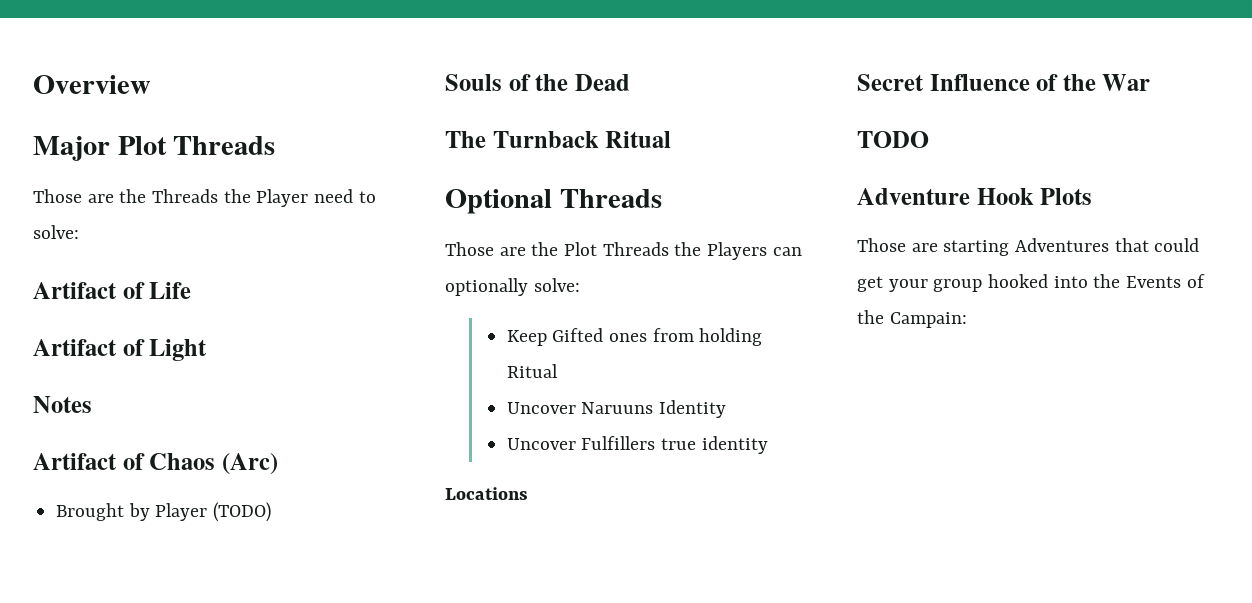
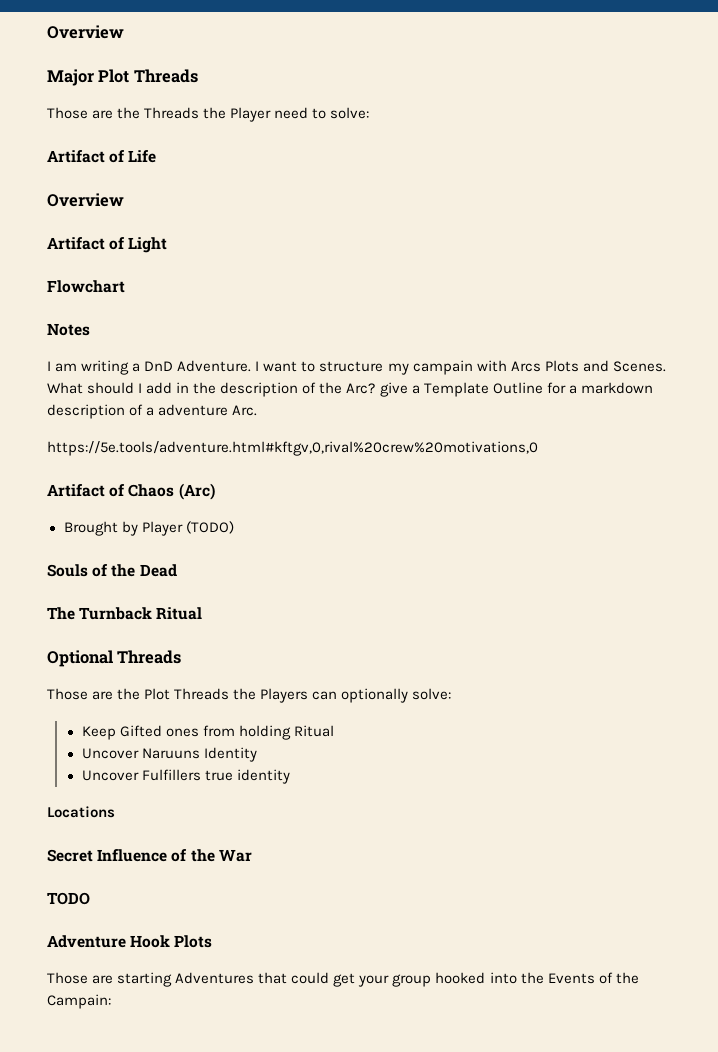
  Artifact of Life
+ Overview
+ Flowchart
+ I am writing a DnD Adventure. I want to structure my campain with Arcs Plots and Scenes. What should I add in the description of the Arc? give a Template Outline for a markdown description of a adventure Arc.
+ https://5e.tools/adventure.html#kftgv,0,rival%20crew%20motivations,0

